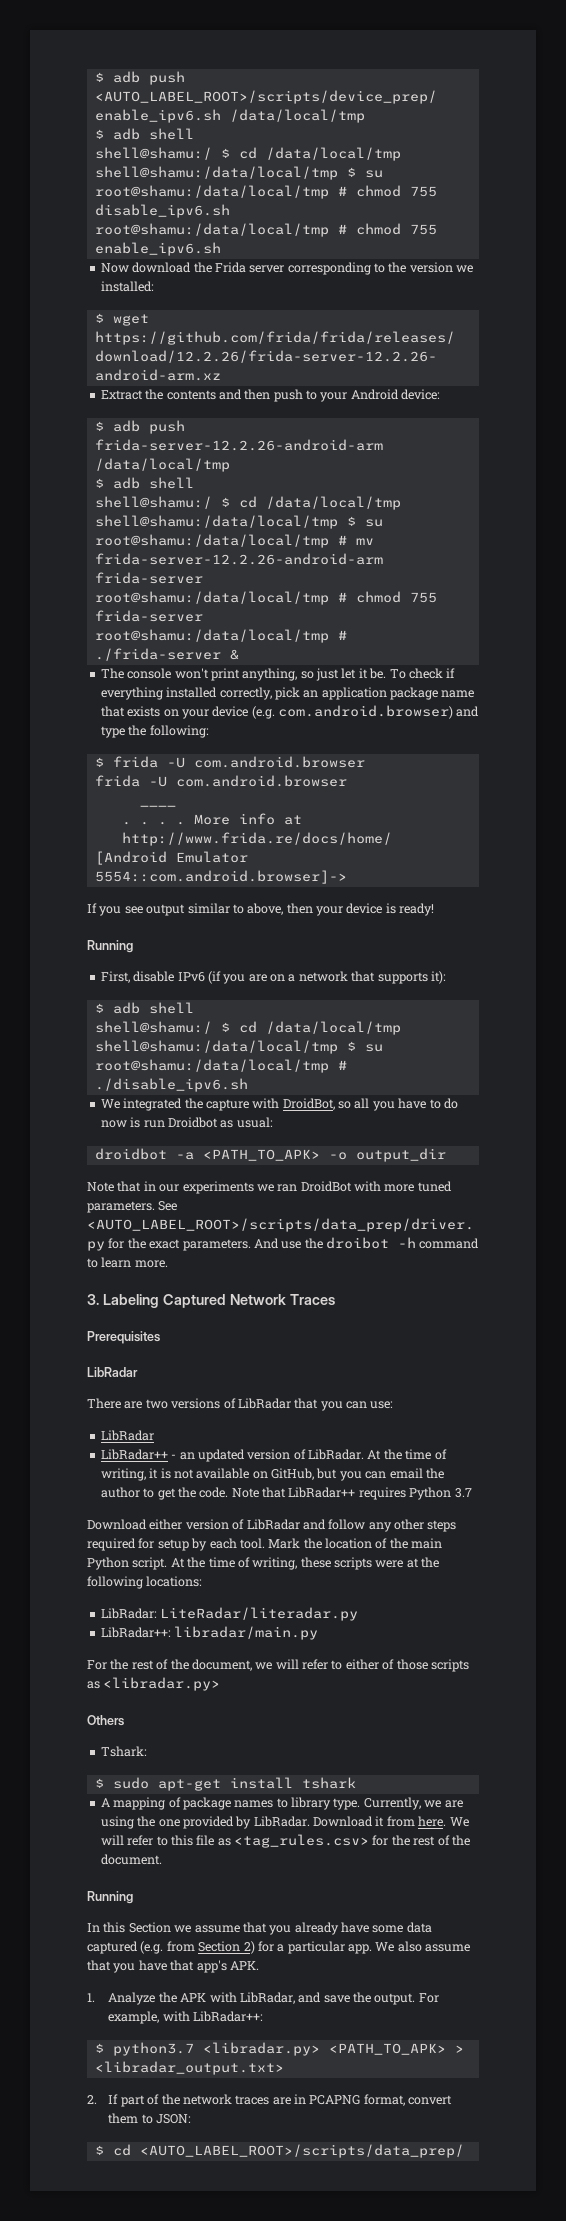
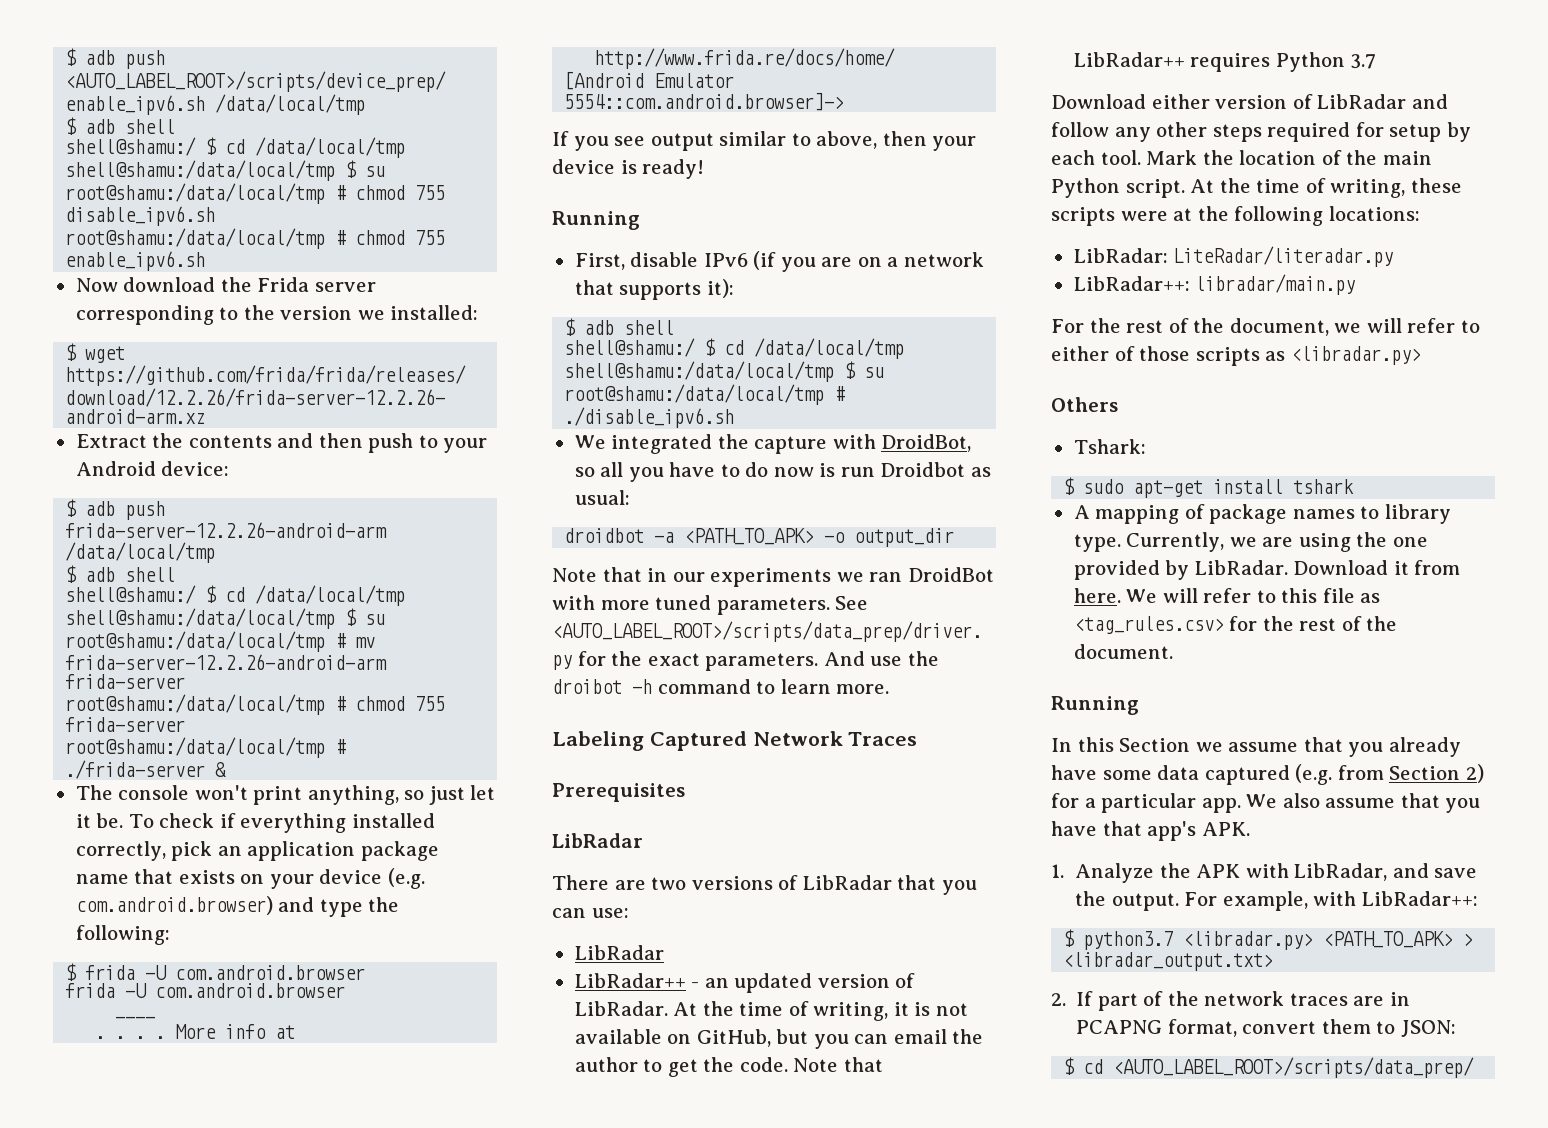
- 3. Labeling Captured Network Traces
+ Labeling Captured Network Traces

